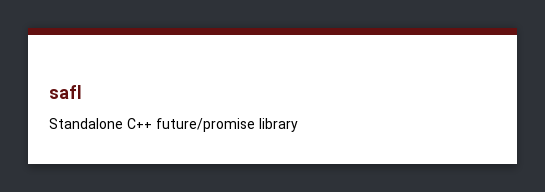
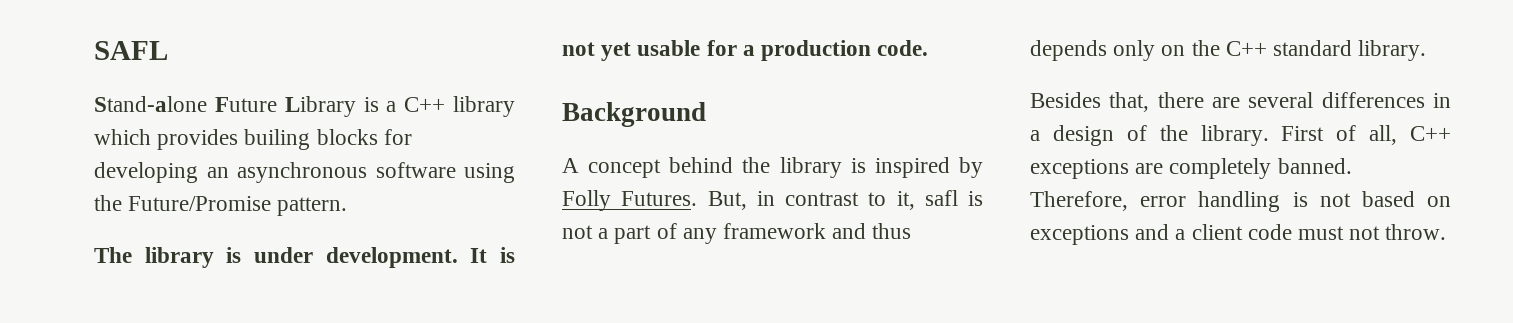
- safl
- Standalone C++ future/promise library
+ SAFL
+ Stand-alone Future Library is a C++ library which provides builing blocks for developing an asynchronous software using the Future/Promise pattern.
+ The library is under development. It is not yet usable for a production code.
+ Background
+ A concept behind the library is inspired by Folly Futures. But, in contrast to it, safl is not a part of any framework and thus depends only on the C++ standard library.
+ Besides that, there are several differences in a design of the library. First of all, C++ exceptions are completely banned. Therefore, error handling is not based on exceptions and a client code must not throw.

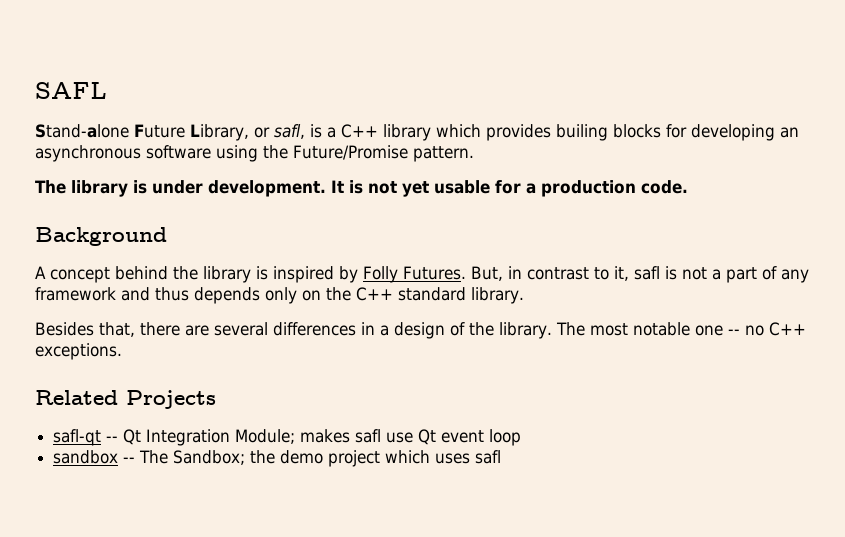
- Stand-alone Future Library is a C++ library which provides builing blocks for developing an asynchronous software using the Future/Promise pattern.
+ Stand-alone Future Library, or safl, is a C++ library which provides builing blocks for developing an asynchronous software using the Future/Promise pattern.
- First of all, C++ exceptions are completely banned. Therefore, error handling is not based on exceptions and a client code must not throw.
+ The most notable one -- no C++ exceptions.
+ Related Projects
+ safl-qt -- Qt Integration Module; makes safl use Qt event loop
+ sandbox -- The Sandbox; the demo project which uses safl

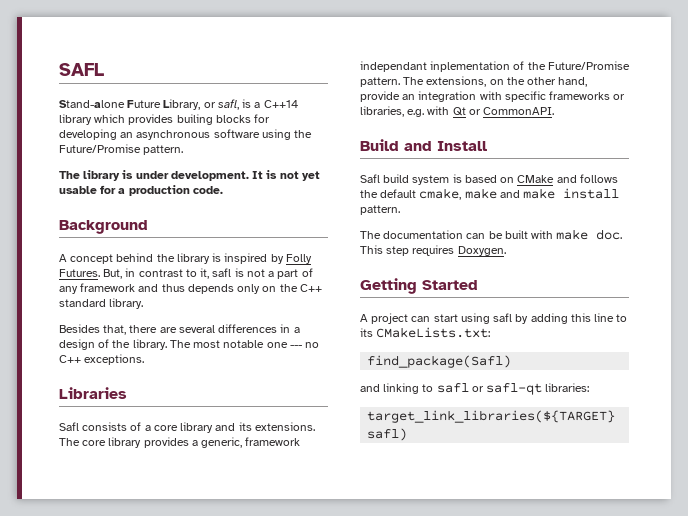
- Stand-alone Future Library, or safl, is a C++ library which provides builing blocks for developing an asynchronous software using the Future/Promise pattern.
+ Stand-alone Future Library, or safl, is a C++14 library which provides builing blocks for developing an asynchronous software using the Future/Promise pattern.
- The most notable one -- no C++ exceptions.
+ The most notable one --- no C++ exceptions.
- Related Projects
- safl-qt -- Qt Integration Module; makes safl use Qt event loop
- sandbox -- The Sandbox; the demo project which uses safl
+ Libraries
+ Safl consists of a core library and its extensions. The core library provides a generic, framework independant inplementation of the Future/Promise pattern. The extensions, on the other hand, provide an integration with specific frameworks or libraries, e.g. with Qt or CommonAPI.
+ Build and Install
+ Safl build system is based on CMake and follows the default cmake, make and make install pattern.
+ The documentation can be built with make doc. This step requires Doxygen.
+ Getting Started
+ A project can start using safl by adding this line to its CMakeLists.txt:
+ find_package(Safl)
+ and linking to safl or safl-qt libraries:
+ target_link_libraries(${TARGET} safl)

